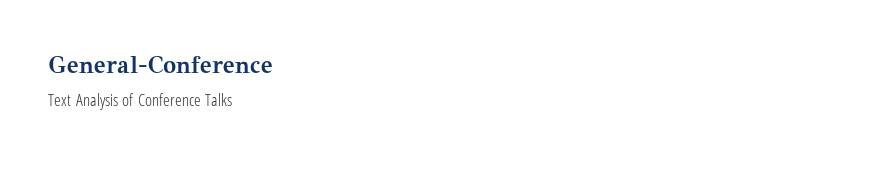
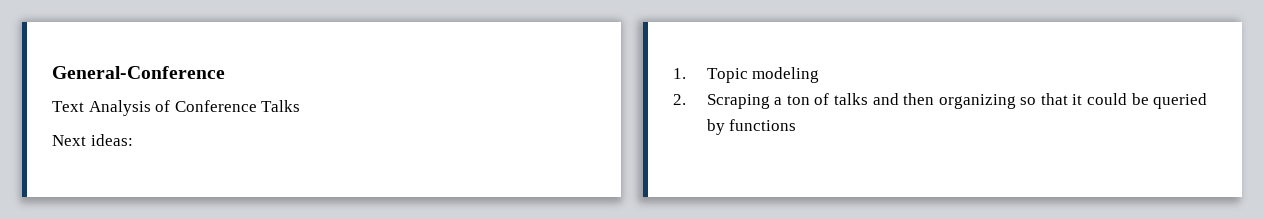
+ Next ideas:
+ 1. Topic modeling
+ 2. Scraping a ton of talks and then organizing so that it could be queried by functions

